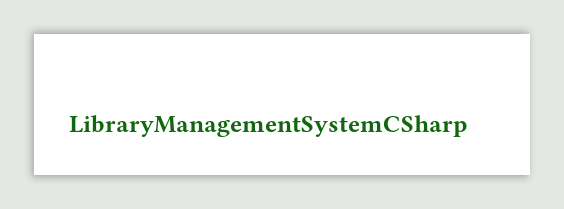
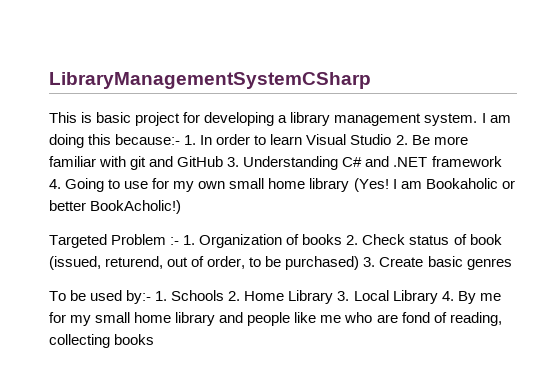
+ This is basic project for developing a library management system. I am doing this because:- 1. In order to learn Visual Studio 2. Be more familiar with git and GitHub 3. Understanding C# and .NET framework 4. Going to use for my own small home library (Yes! I am Bookaholic or better BookAcholic!)
+ Targeted Problem :- 1. Organization of books 2. Check status of book (issued, returend, out of order, to be purchased) 3. Create basic genres
+ To be used by:- 1. Schools 2. Home Library 3. Local Library 4. By me for my small home library and people like me who are fond of reading, collecting books

